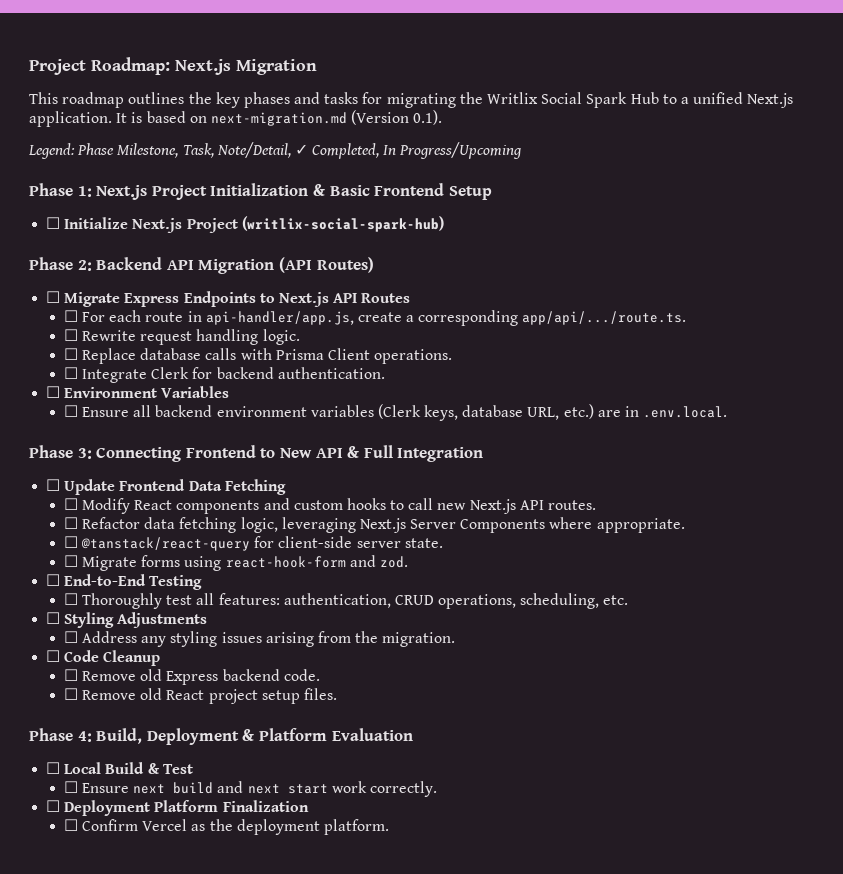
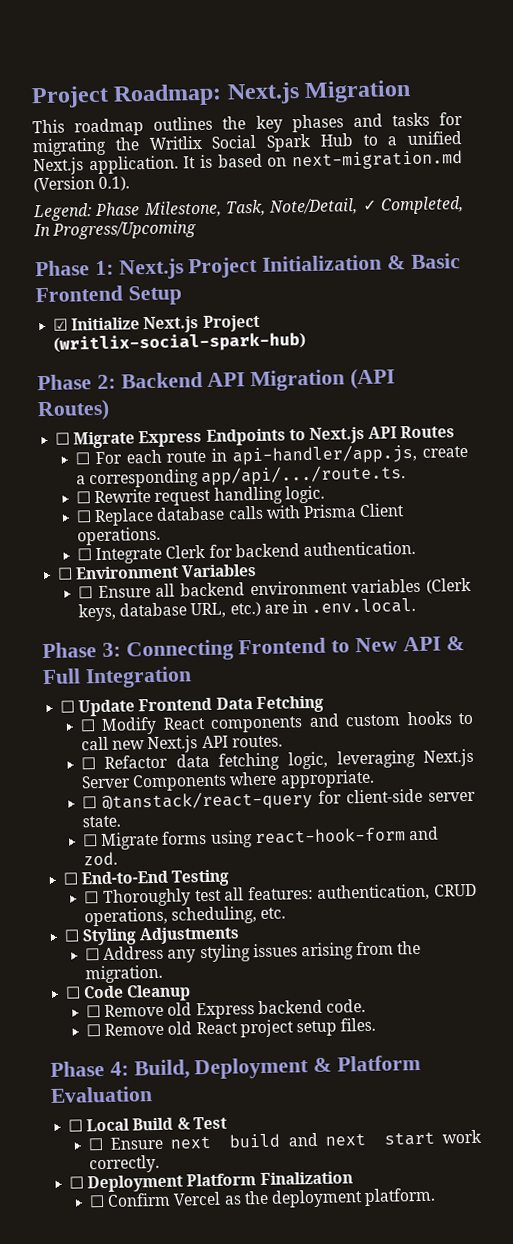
- ☐ Initialize Next.js Project (writlix-social-spark-hub)
+ ☑ Initialize Next.js Project (writlix-social-spark-hub)

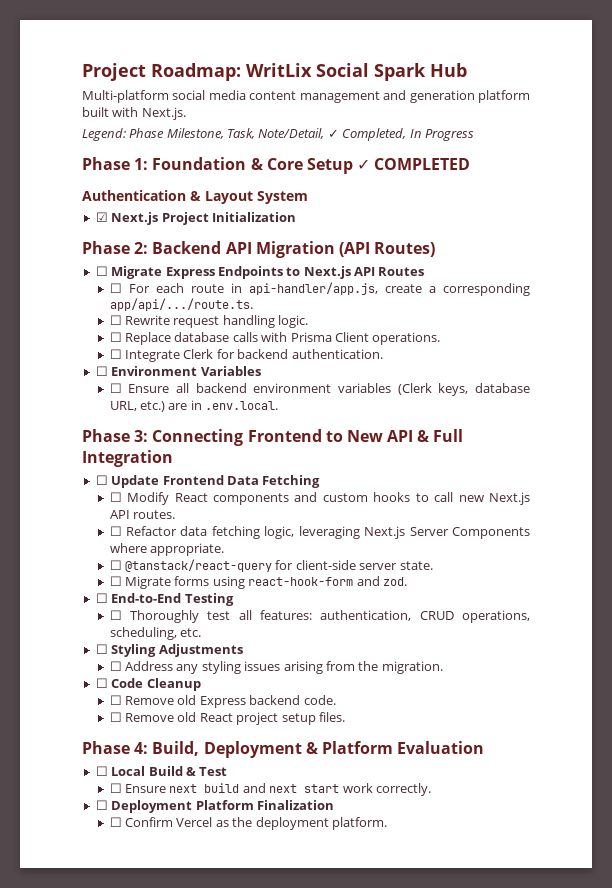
- Project Roadmap: Next.js Migration
- This roadmap outlines the key phases and tasks for migrating the Writlix Social Spark Hub to a unified Next.js application. It is based on next-migration.md (Version 0.1).
+ Project Roadmap: WritLix Social Spark Hub
+ Multi-platform social media content management and generation platform built with Next.js.
- Legend: Phase Milestone, Task, Note/Detail, ✓ Completed, In Progress/Upcoming
+ Legend: Phase Milestone, Task, Note/Detail, ✓ Completed, In Progress
- Phase 1: Next.js Project Initialization & Basic Frontend Setup
- ☑ Initialize Next.js Project (writlix-social-spark-hub)
+ Phase 1: Foundation & Core Setup ✓ COMPLETED
+ Authentication & Layout System
+ ☑ Next.js Project Initialization

